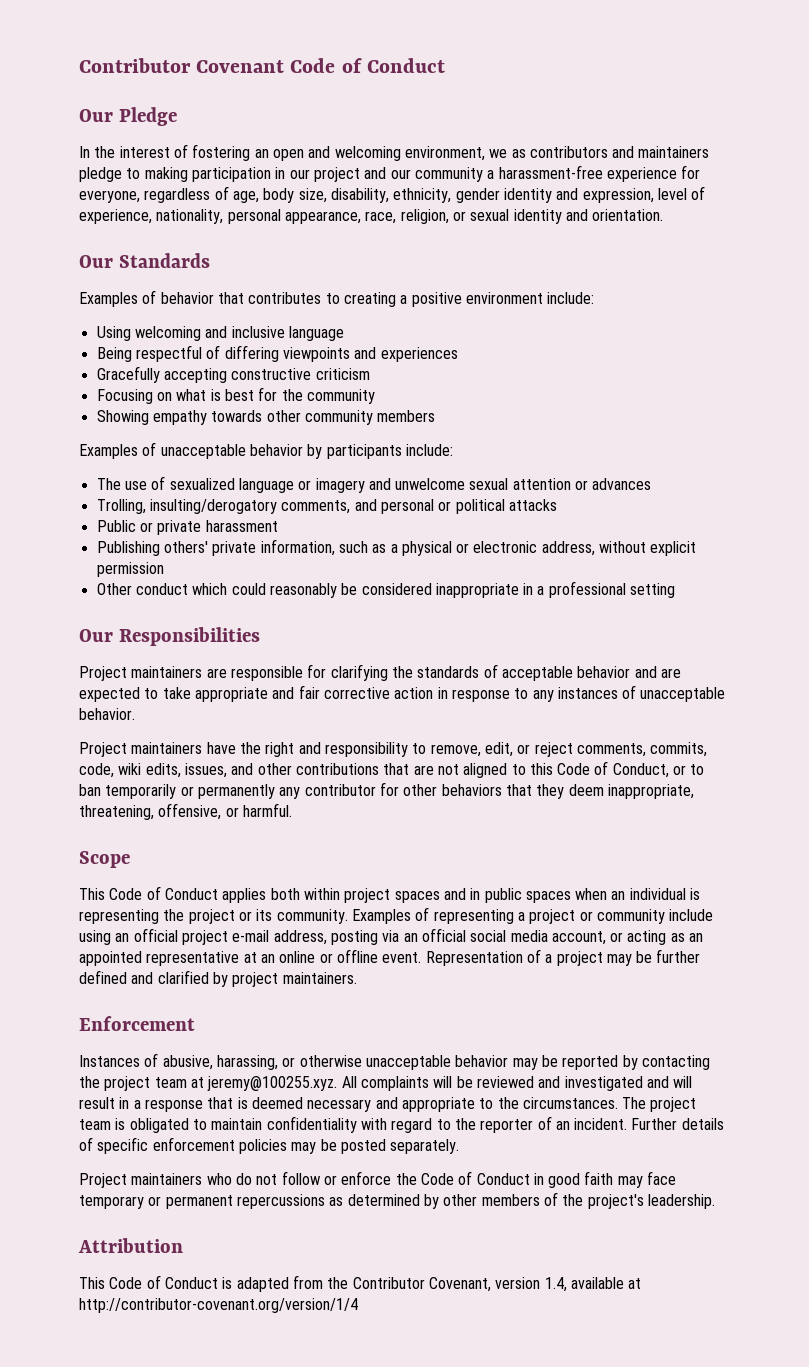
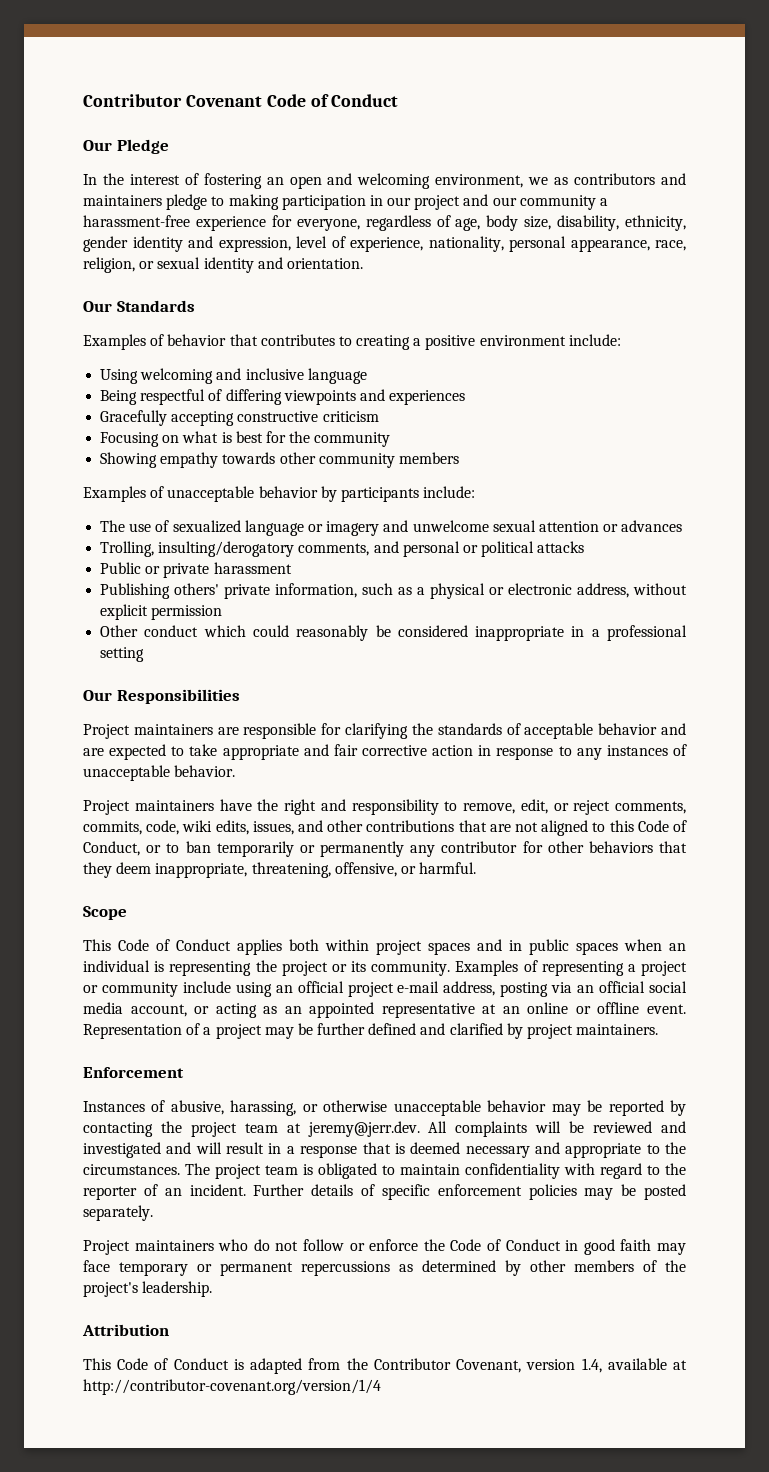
- Instances of abusive, harassing, or otherwise unacceptable behavior may be reported by contacting the project team at jeremy@100255.xyz. All complaints will be reviewed and investigated and will result in a response that is deemed necessary and appropriate to the circumstances.
+ Instances of abusive, harassing, or otherwise unacceptable behavior may be reported by contacting the project team at jeremy@jerr.dev. All complaints will be reviewed and investigated and will result in a response that is deemed necessary and appropriate to the circumstances.

